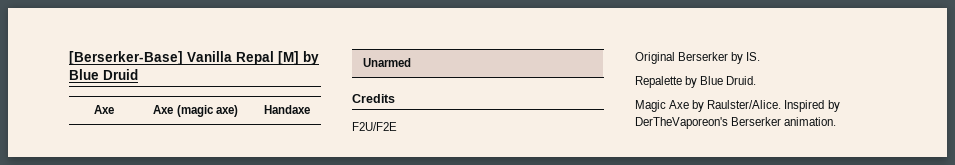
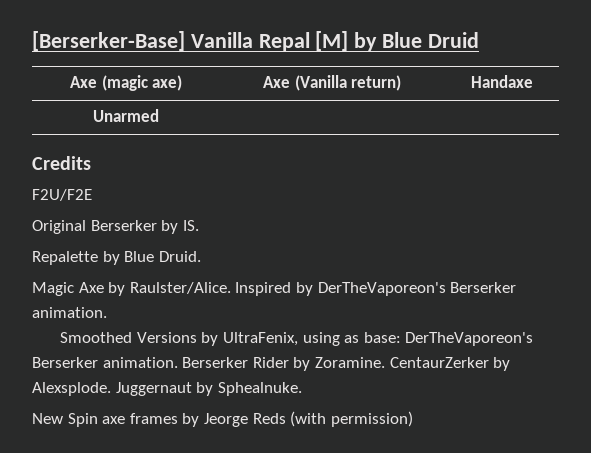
- Axe | Axe (magic axe) | Handaxe
+ Axe (magic axe) | Axe (Vanilla return) | Handaxe
+ Smoothed Versions by UltraFenix, using as base: DerTheVaporeon's Berserker animation. Berserker Rider by Zoramine. CentaurZerker by Alexsplode. Juggernaut by Sphealnuke.
+ New Spin axe frames by Jeorge Reds (with permission)

